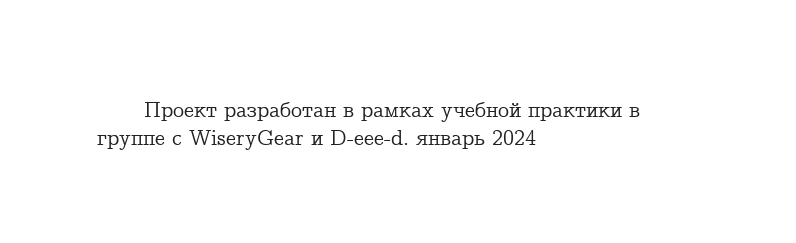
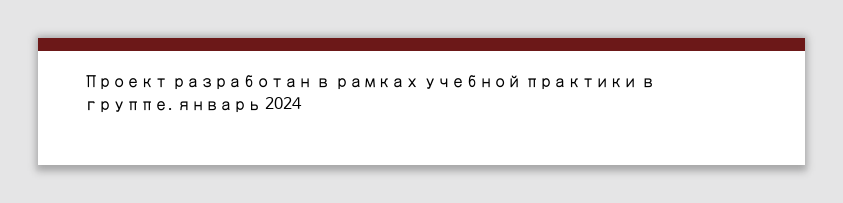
- Проект разработан в рамках учебной практики в группе с WiseryGear и D-eee-d. январь 2024
+ Проект разработан в рамках учебной практики в группе. январь 2024

